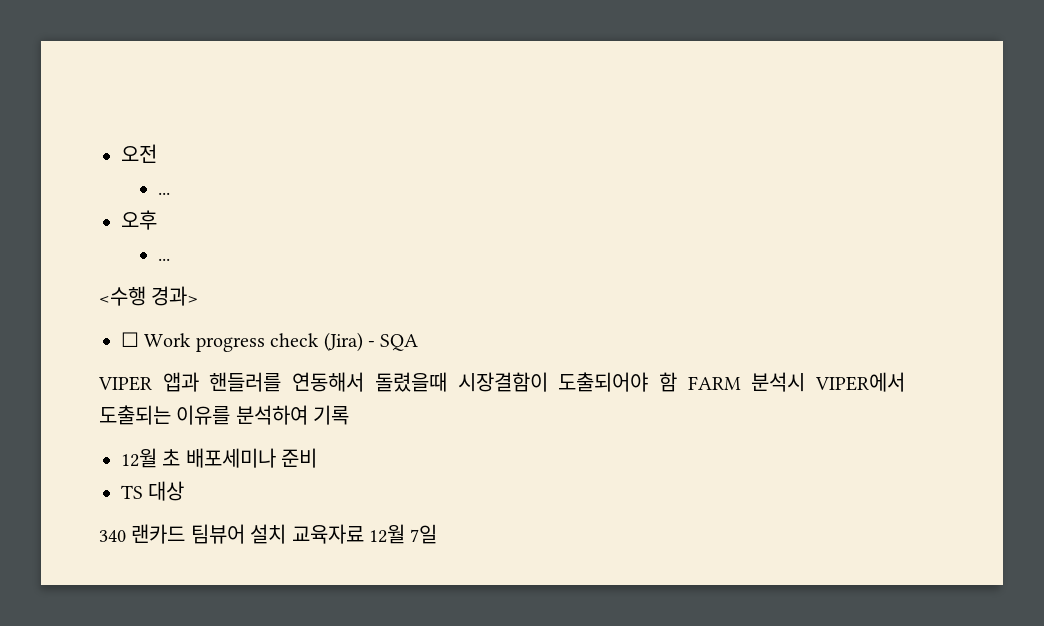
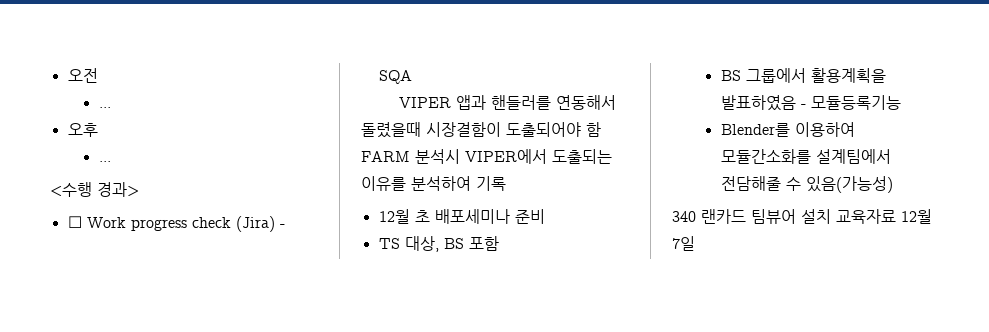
- TS 대상
+ TS 대상, BS 포함
+ BS 그룹에서 활용계획을 발표하였음 - 모듈등록기능
+ Blender를 이용하여 모듈간소화를 설계팀에서 전담해줄 수 있음(가능성)

